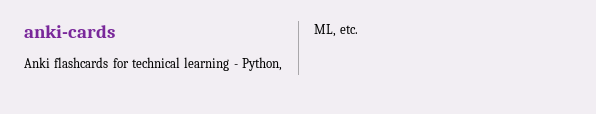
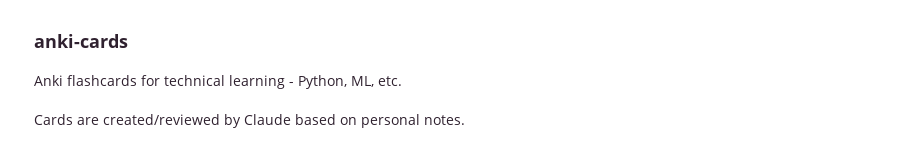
+ Cards are created/reviewed by Claude based on personal notes.

